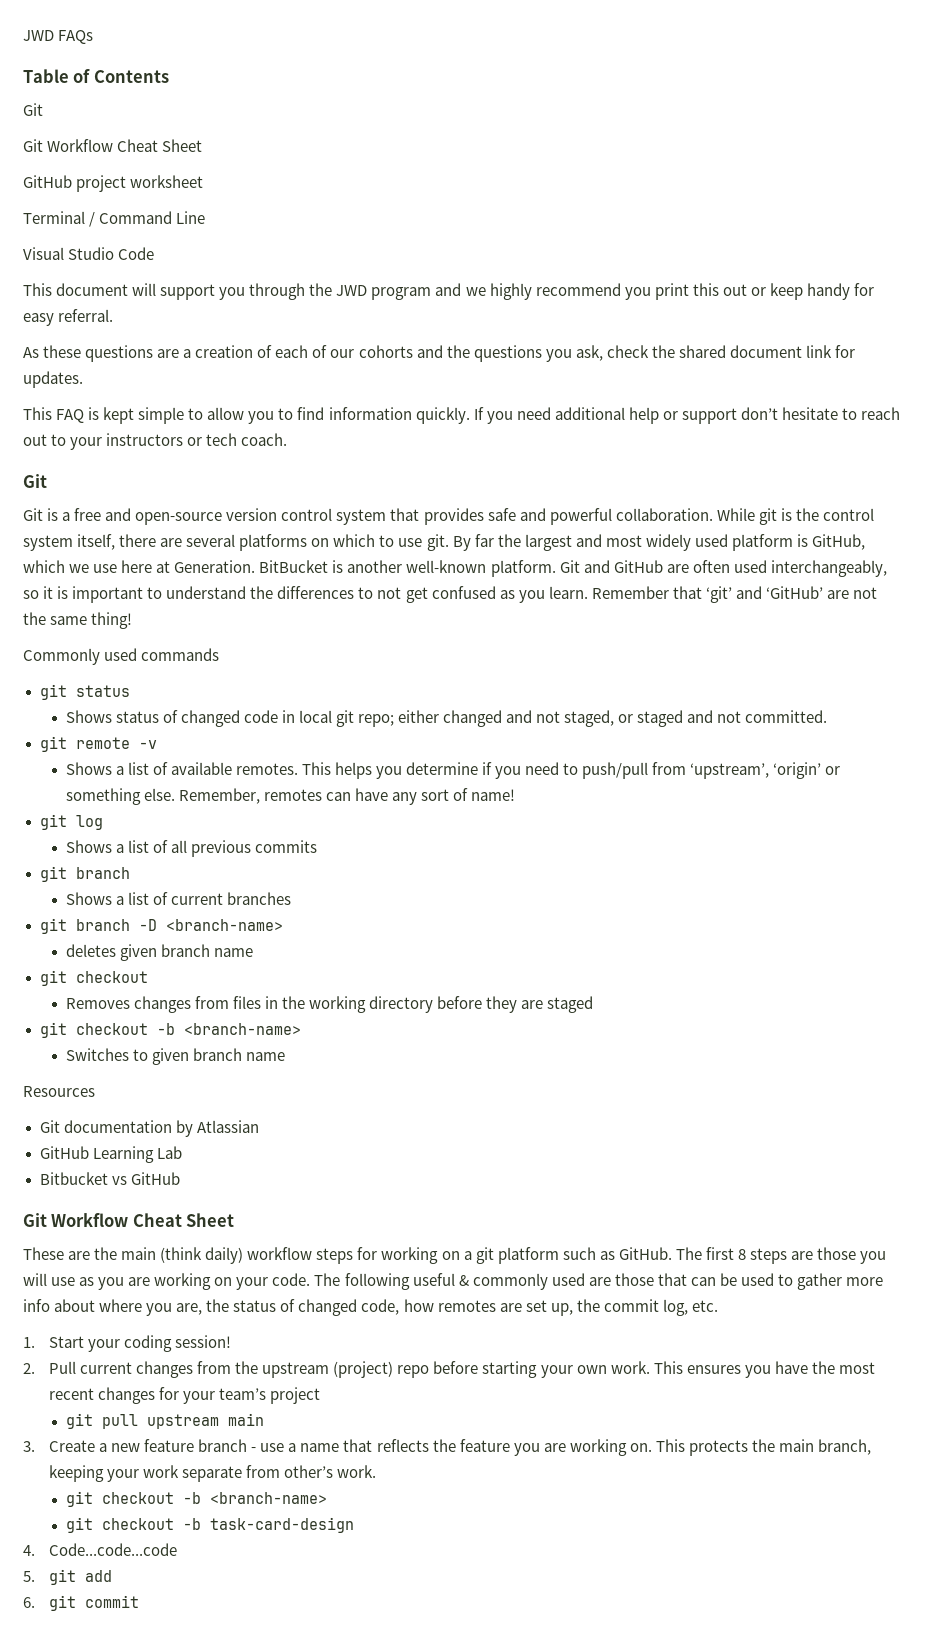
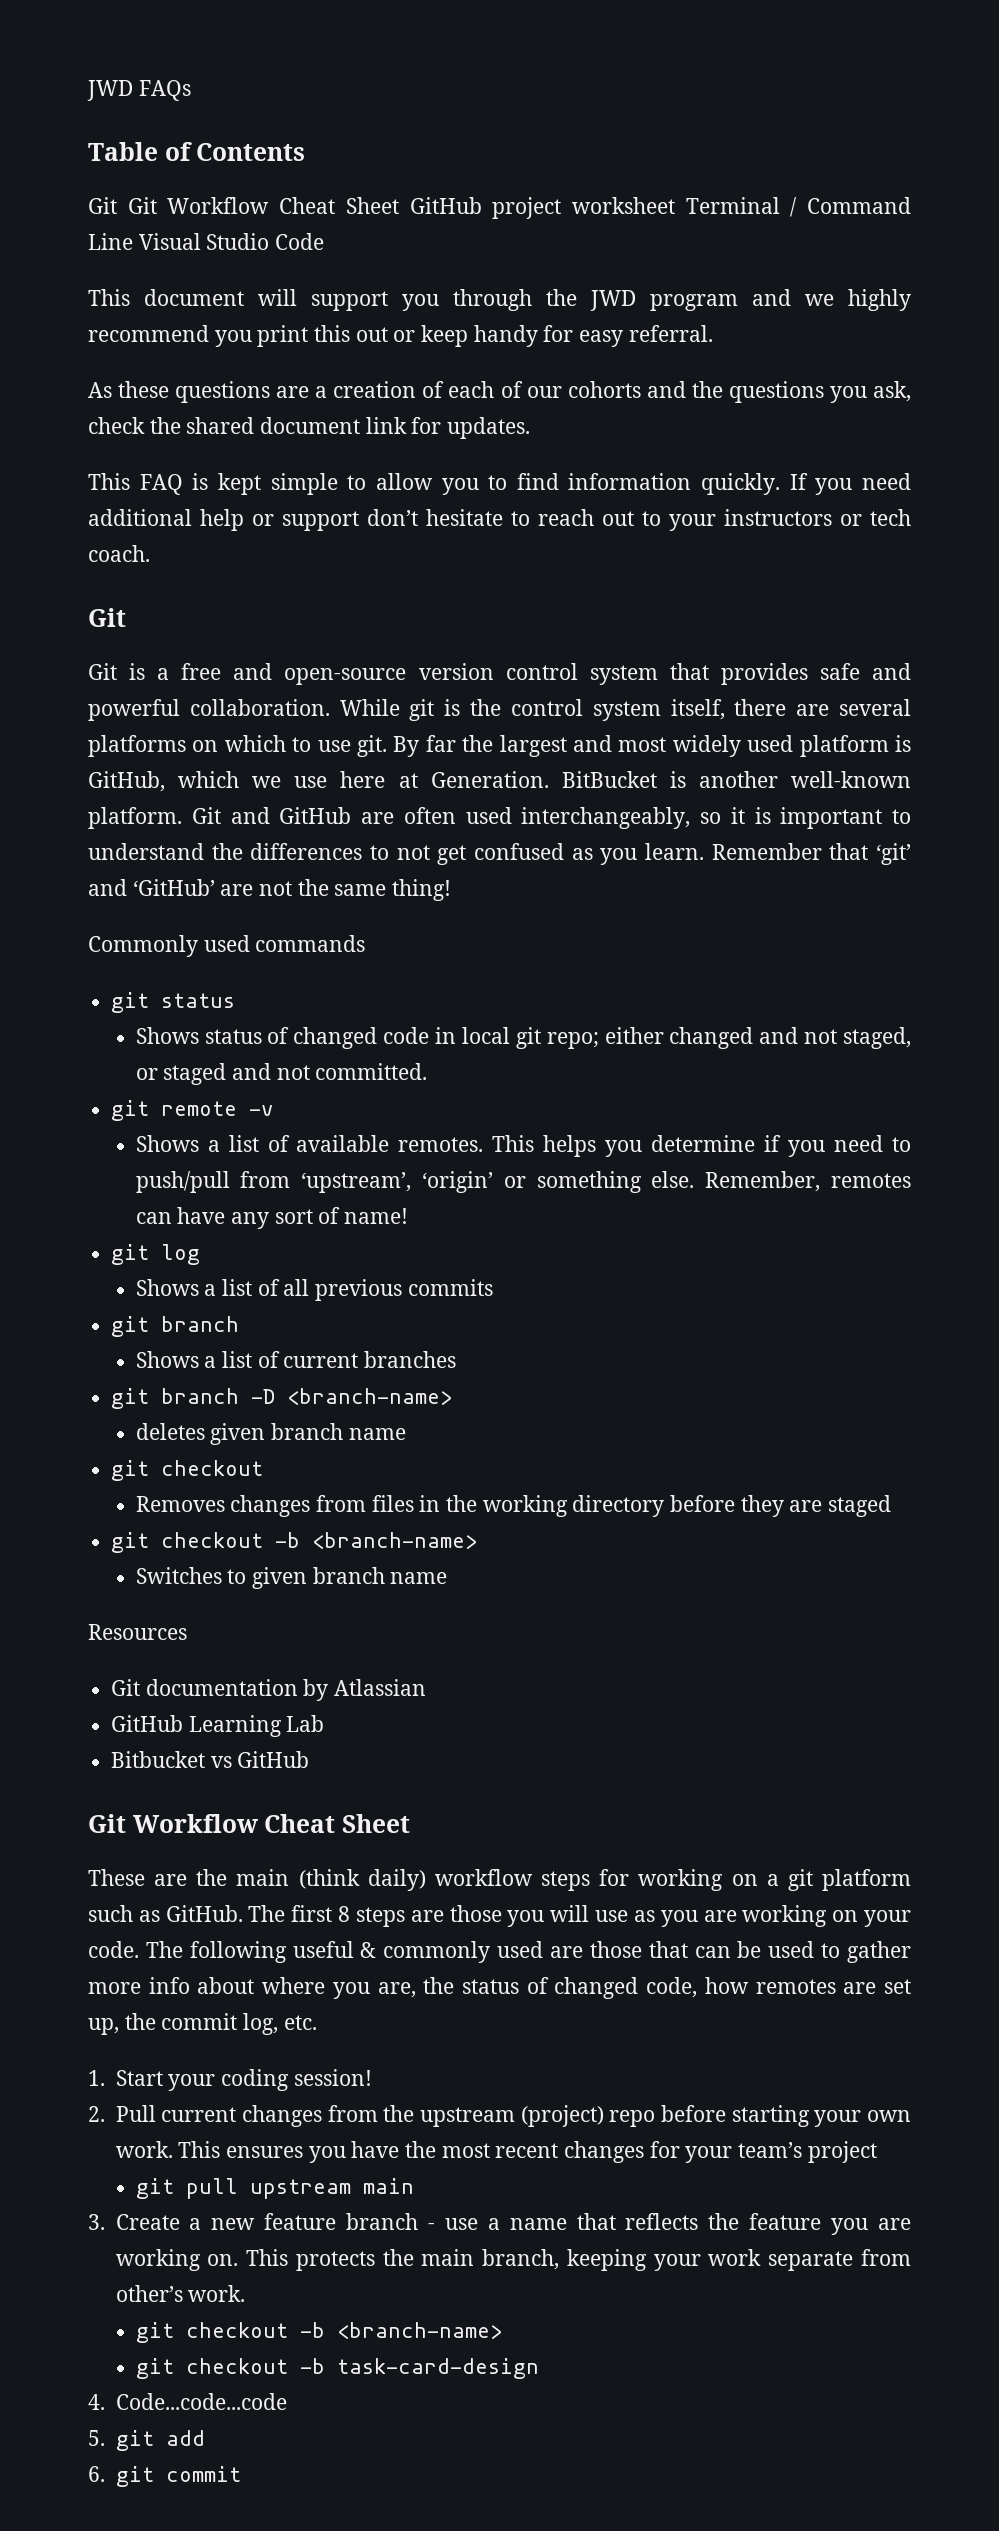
  Table of Contents
- Git
- Git Workflow Cheat Sheet
- GitHub project worksheet
- Terminal / Command Line
- Visual Studio Code
+ Git Git Workflow Cheat Sheet GitHub project worksheet Terminal / Command Line Visual Studio Code

